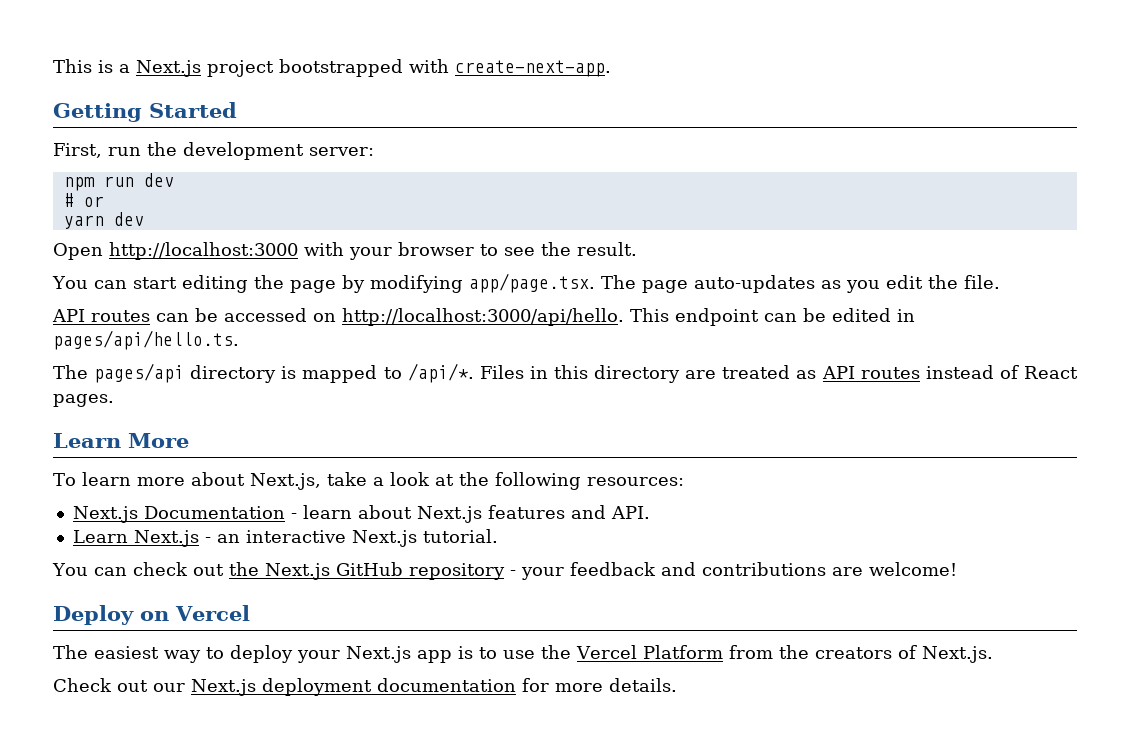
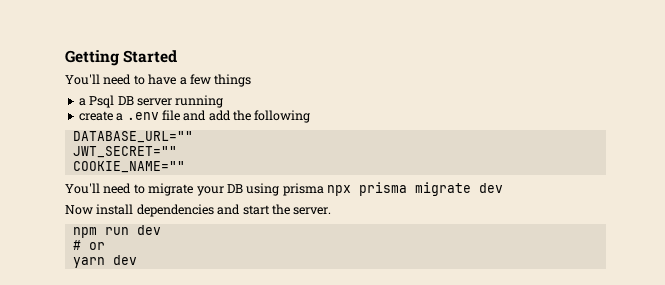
- This is a Next.js project bootstrapped with create-next-app.
  Getting Started
- First, run the development server:
+ You'll need to have a few things
+ a Psql DB server running
+ create a .env file and add the following
+ DATABASE_URL=""
+ JWT_SECRET=""
+ COOKIE_NAME=""
+ You'll need to migrate your DB using prisma npx prisma migrate dev
+ Now install dependencies and start the server.
- Open http://localhost:3000 with your browser to see the result.
- You can start editing the page by modifying app/page.tsx. The page auto-updates as you edit the file.
- API routes can be accessed on http://localhost:3000/api/hello. This endpoint can be edited in pages/api/hello.ts.
- The pages/api directory is mapped to /api/*. Files in this directory are treated as API routes instead of React pages.
- Learn More
- To learn more about Next.js, take a look at the following resources:
- Next.js Documentation - learn about Next.js features and API.
- Learn Next.js - an interactive Next.js tutorial.
- You can check out the Next.js GitHub repository - your feedback and contributions are welcome!
- Deploy on Vercel
- The easiest way to deploy your Next.js app is to use the Vercel Platform from the creators of Next.js.
- Check out our Next.js deployment documentation for more details.

